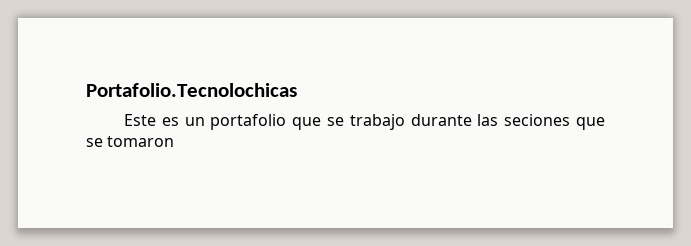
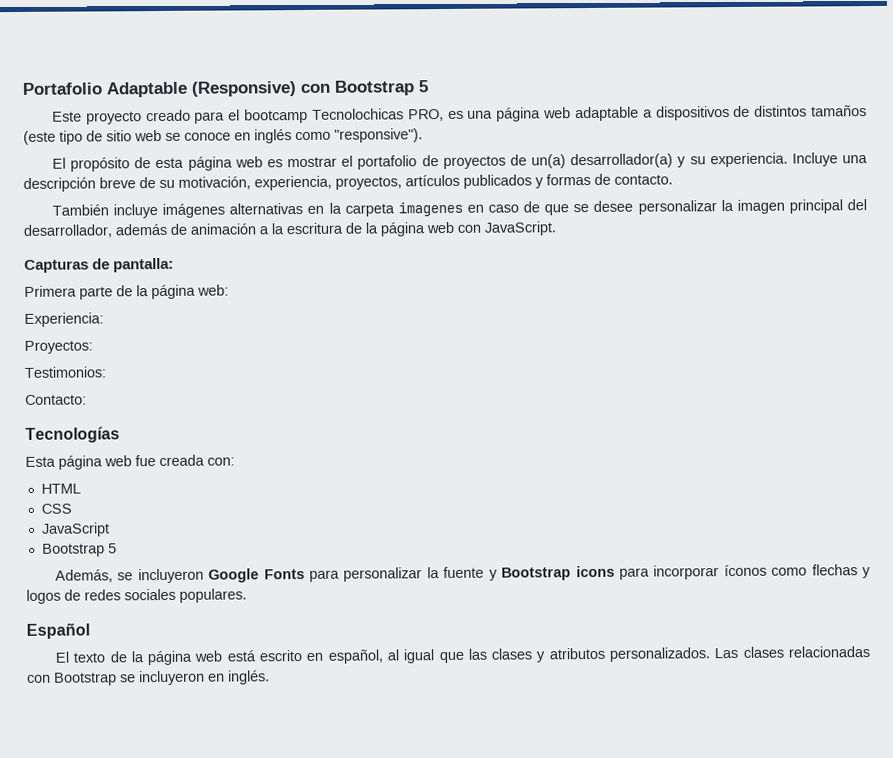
- Portafolio.Tecnolochicas
- Este es un portafolio que se trabajo durante las seciones que se tomaron
+ Portafolio Adaptable (Responsive) con Bootstrap 5
+ Este proyecto creado para el bootcamp Tecnolochicas PRO, es una página web adaptable a dispositivos de distintos tamaños (este tipo de sitio web se conoce en inglés como "responsive").
+ El propósito de esta página web es mostrar el portafolio de proyectos de un(a) desarrollador(a) y su experiencia. Incluye una descripción breve de su motivación, experiencia, proyectos, artículos publicados y formas de contacto.
+ También incluye imágenes alternativas en la carpeta imagenes en caso de que se desee personalizar la imagen principal del desarrollador, además de animación a la escritura de la página web con JavaScript.
+ Capturas de pantalla:
+ Primera parte de la página web:
+ Experiencia:
+ Proyectos:
+ Testimonios:
+ Contacto:
+ Tecnologías
+ Esta página web fue creada con:
+ HTML
+ CSS
+ JavaScript
+ Bootstrap 5
+ Además, se incluyeron Google Fonts para personalizar la fuente y Bootstrap icons para incorporar íconos como flechas y logos de redes sociales populares.
+ Español
+ El texto de la página web está escrito en español, al igual que las clases y atributos personalizados. Las clases relacionadas con Bootstrap se incluyeron en inglés.

